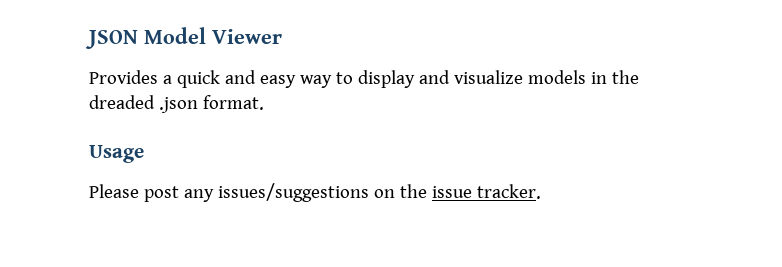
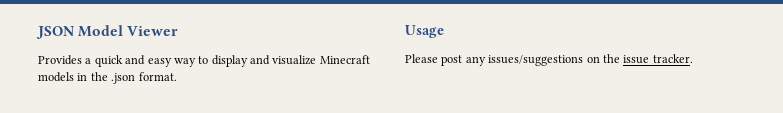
- Provides a quick and easy way to display and visualize models in the dreaded .json format.
+ Provides a quick and easy way to display and visualize Minecraft models in the .json format.

